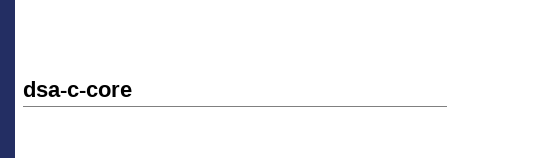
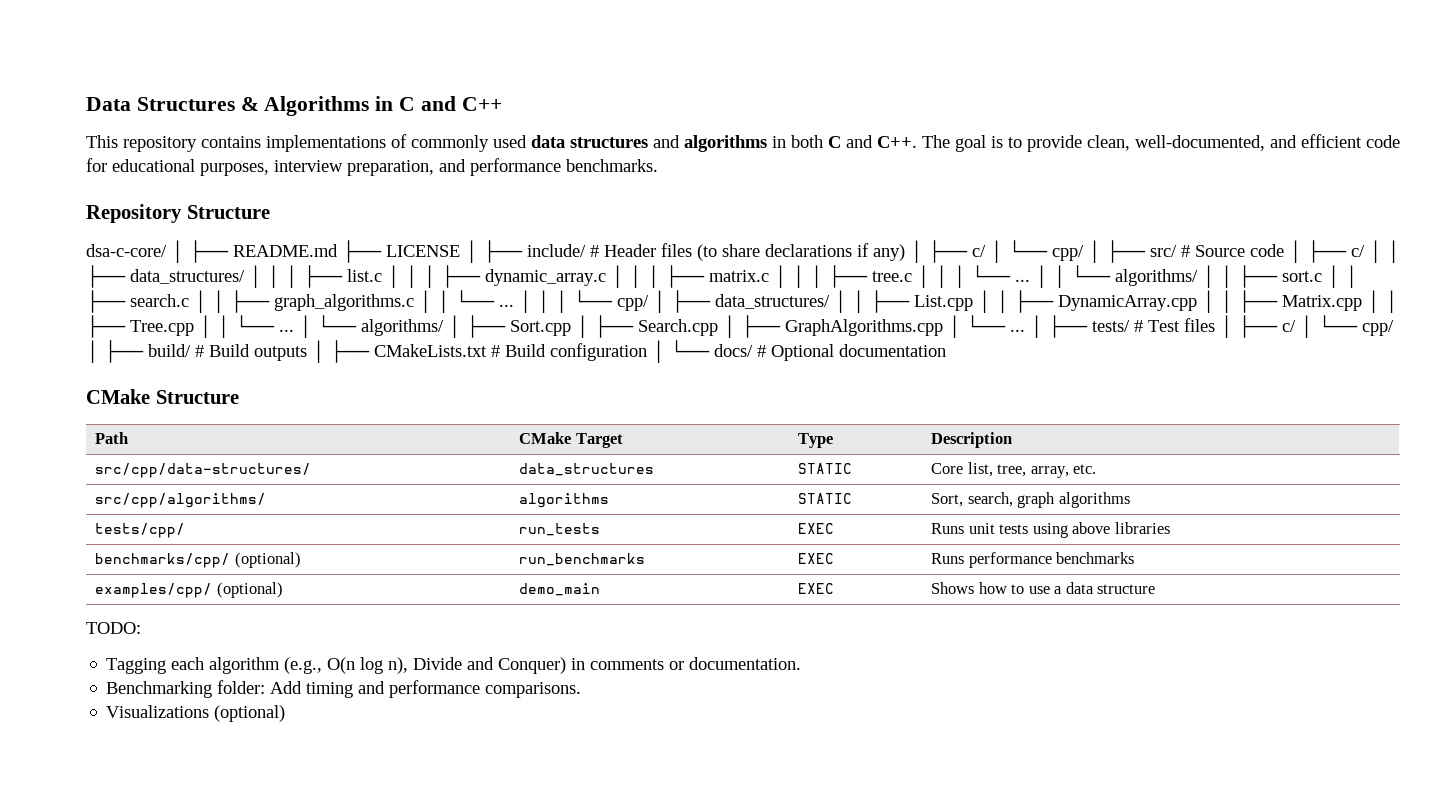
- dsa-c-core
+ Data Structures & Algorithms in C and C++
+ This repository contains implementations of commonly used data structures and algorithms in both C and C++. The goal is to provide clean, well-documented, and efficient code for educational purposes, interview preparation, and performance benchmarks.
+ Repository Structure
+ dsa-c-core/ │ ├── README.md ├── LICENSE │ ├── include/ # Header files (to share declarations if any) │ ├── c/ │ └── cpp/ │ ├── src/ # Source code │ ├── c/ │ │ ├── data_structures/ │ │ │ ├── list.c │ │ │ ├── dynamic_array.c │ │ │ ├── matrix.c │ │ │ ├── tree.c │ │ │ └── ... │ │ └── algorithms/ │ │ ├── sort.c │ │ ├── search.c │ │ ├── graph_algorithms.c │ │ └── ... │ │ │ └── cpp/ │ ├── data_structures/ │ │ ├── List.cpp │ │ ├── DynamicArray.cpp │ │ ├── Matrix.cpp │ │ ├── Tree.cpp │ │ └── ... │ └── algorithms/ │ ├── Sort.cpp │ ├── Search.cpp │ ├── GraphAlgorithms.cpp │ └── ... │ ├── tests/ # Test files │ ├── c/ │ └── cpp/ │ ├── build/ # Build outputs │ ├── CMakeLists.txt # Build configuration │ └── docs/ # Optional documentation
+ CMake Structure
+ Path | CMake Target | Type | Description
+ src/cpp/data-structures/ | data_structures | STATIC | Core list, tree, array, etc.
+ src/cpp/algorithms/ | algorithms | STATIC | Sort, search, graph algorithms
+ tests/cpp/ | run_tests | EXEC | Runs unit tests using above libraries
+ benchmarks/cpp/ (optional) | run_benchmarks | EXEC | Runs performance benchmarks
+ examples/cpp/ (optional) | demo_main | EXEC | Shows how to use a data structure
+ TODO:
+ Tagging each algorithm (e.g., O(n log n), Divide and Conquer) in comments or documentation.
+ Benchmarking folder: Add timing and performance comparisons.
+ Visualizations (optional)

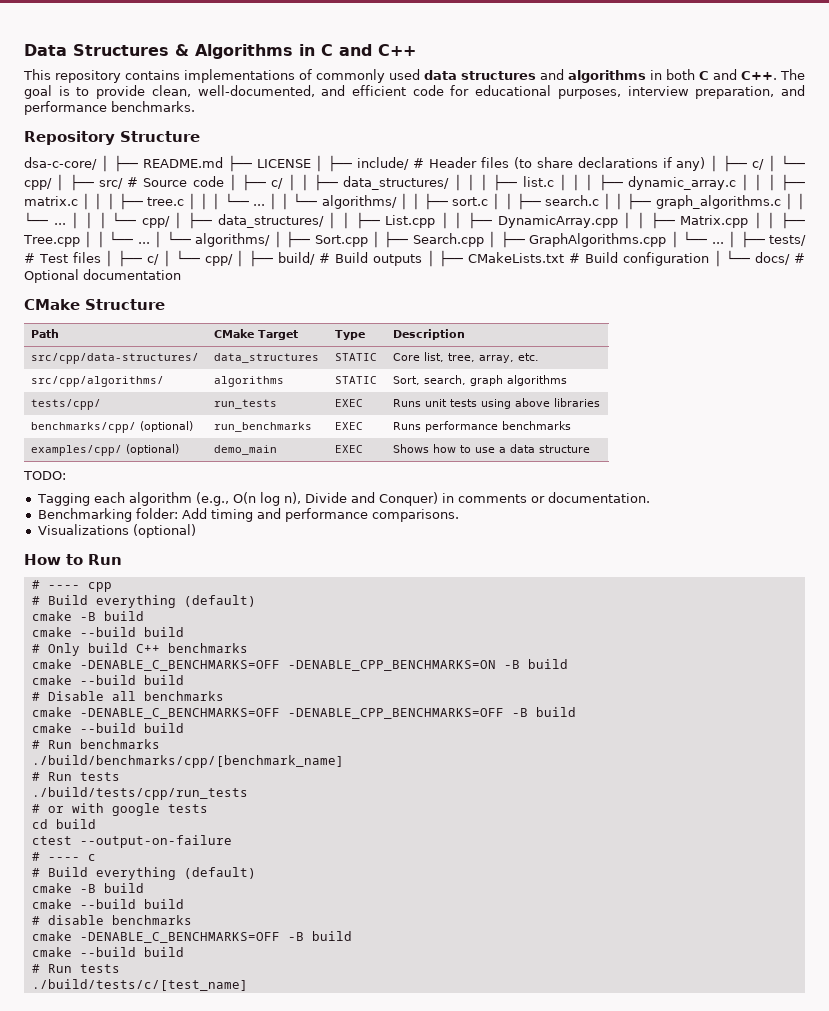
+ How to Run
+ # ---- cpp
+ # Build everything (default)
+ cmake -B build
+ cmake --build build
+ # Only build C++ benchmarks
+ cmake -DENABLE_C_BENCHMARKS=OFF -DENABLE_CPP_BENCHMARKS=ON -B build
+ cmake --build build
+ # Disable all benchmarks
+ cmake -DENABLE_C_BENCHMARKS=OFF -DENABLE_CPP_BENCHMARKS=OFF -B build
+ cmake --build build
+ # Run benchmarks
+ ./build/benchmarks/cpp/[benchmark_name]
+ # Run tests
+ ./build/tests/cpp/run_tests
+ # or with google tests
+ cd build
+ ctest --output-on-failure
+ # ---- c
+ # Build everything (default)
+ cmake -B build
+ cmake --build build
+ # disable benchmarks
+ cmake -DENABLE_C_BENCHMARKS=OFF -B build
+ cmake --build build
+ # Run tests
+ ./build/tests/c/[test_name]

